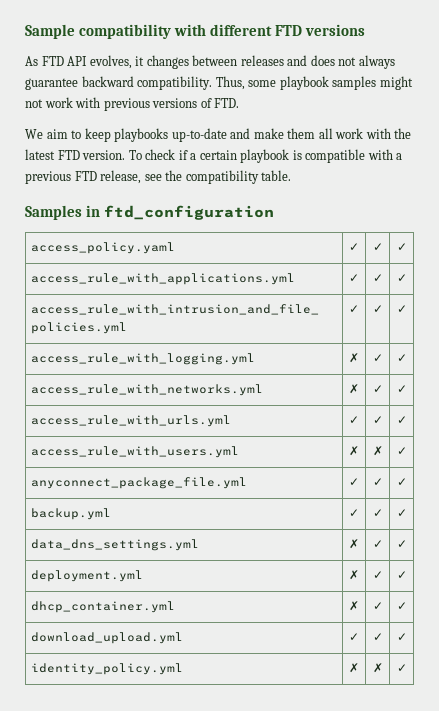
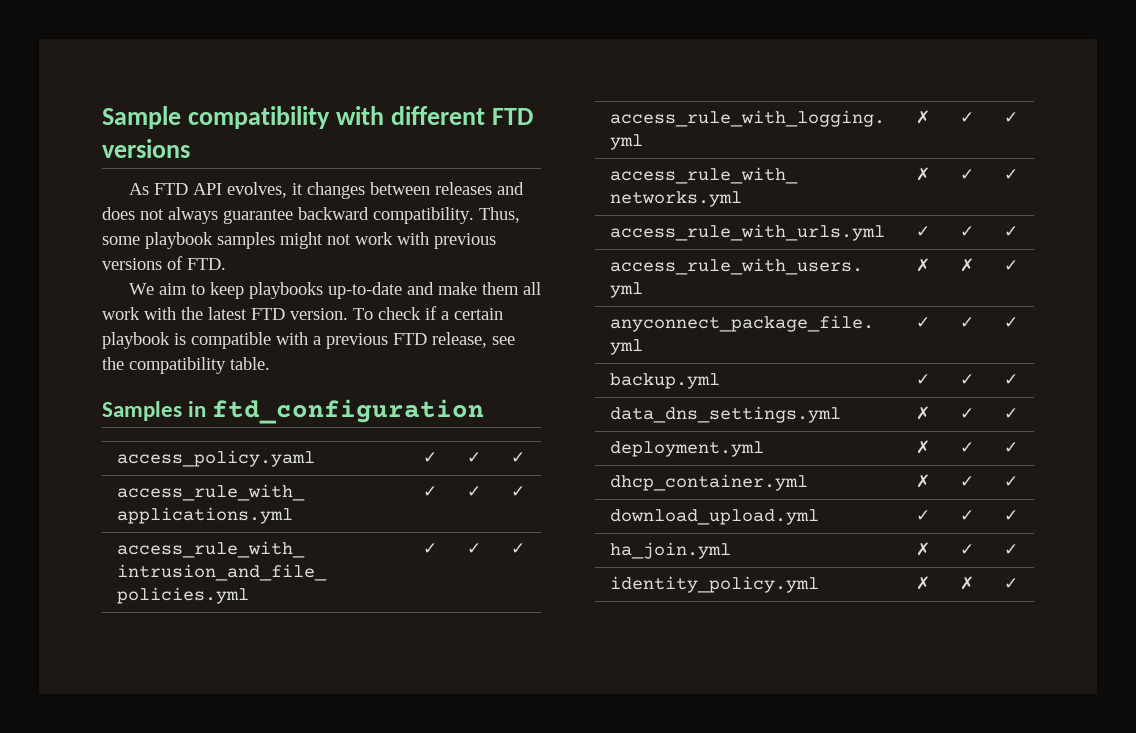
+ ha_join.yml | ✗ | ✓ | ✓

